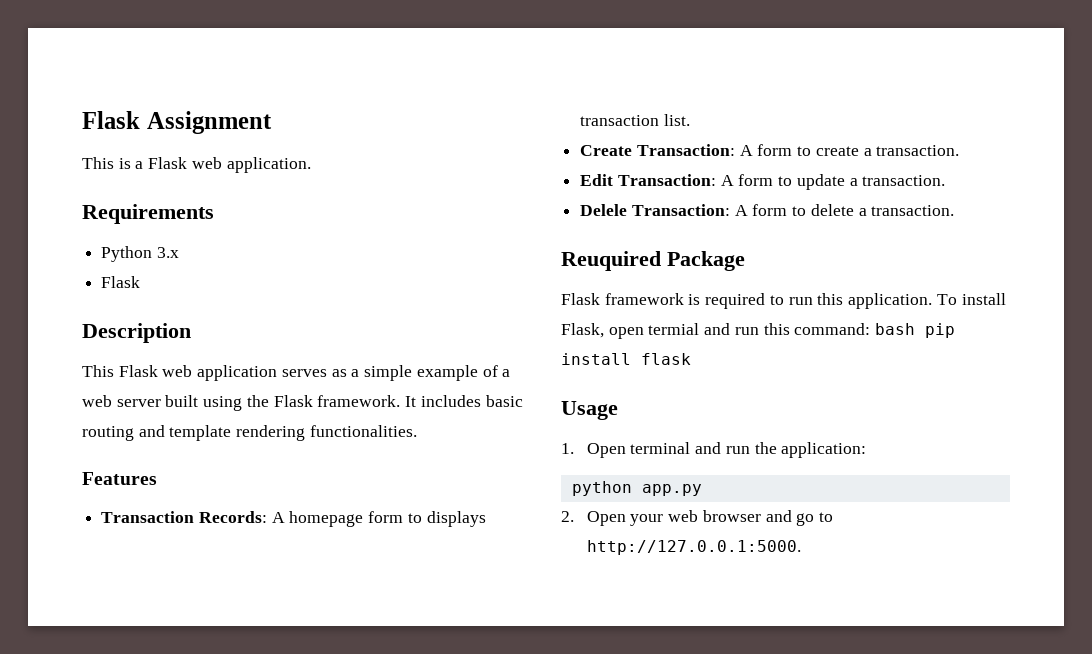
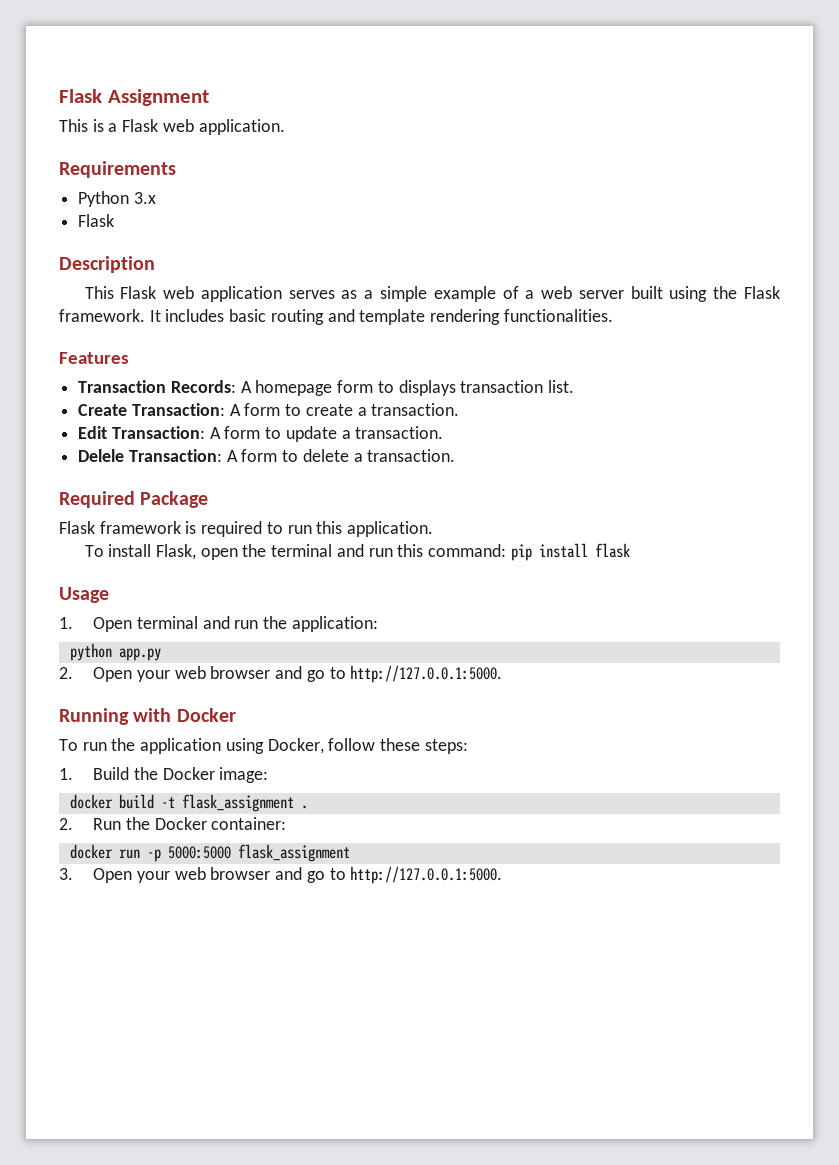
- Reuquired Package
+ Required Package
- Flask framework is required to run this application. To install Flask, open termial and run this command: bash pip install flask
+ Flask framework is required to run this application.
+ To install Flask, open the terminal and run this command: pip install flask
+ Running with Docker
+ To run the application using Docker, follow these steps:
+ 1. Build the Docker image:
+ docker build -t flask_assignment .
+ 2. Run the Docker container:
+ docker run -p 5000:5000 flask_assignment
+ 3. Open your web browser and go to http://127.0.0.1:5000.

